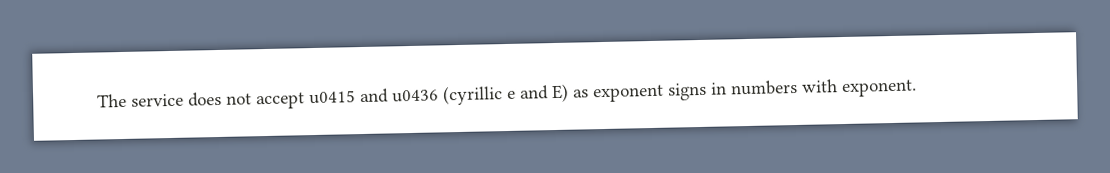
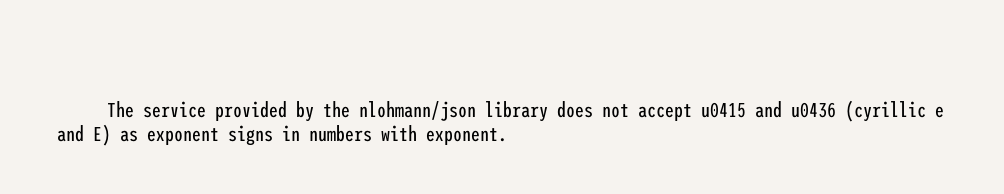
- The service does not accept u0415 and u0436 (cyrillic e and E) as exponent signs in numbers with exponent.
+ The service provided by the nlohmann/json library does not accept u0415 and u0436 (cyrillic e and E) as exponent signs in numbers with exponent.

